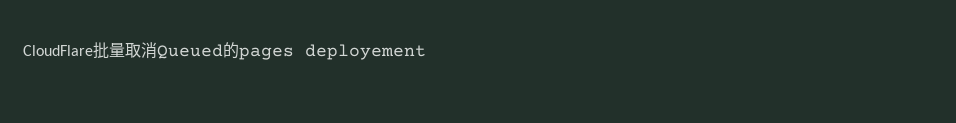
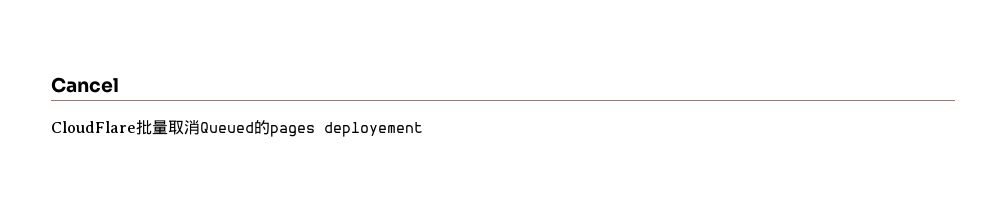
+ Cancel

